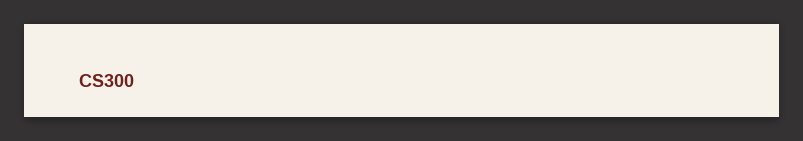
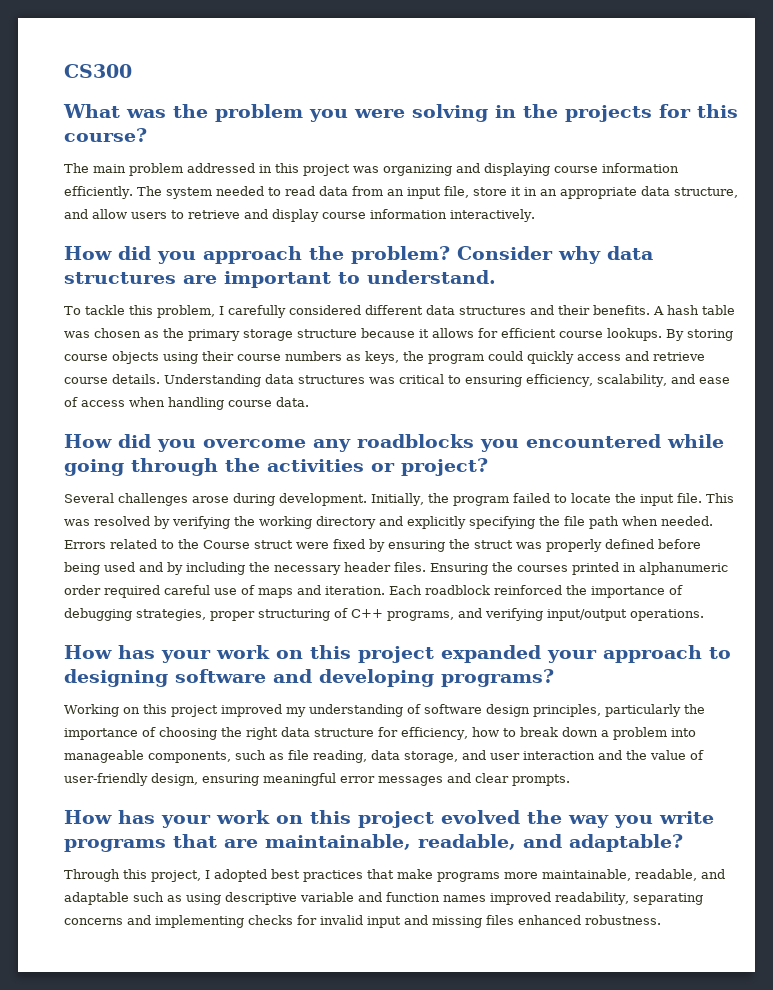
+ What was the problem you were solving in the projects for this course?
+ The main problem addressed in this project was organizing and displaying course information efficiently. The system needed to read data from an input file, store it in an appropriate data structure, and allow users to retrieve and display course information interactively.
+ How did you approach the problem? Consider why data structures are important to understand.
+ To tackle this problem, I carefully considered different data structures and their benefits. A hash table was chosen as the primary storage structure because it allows for efficient course lookups. By storing course objects using their course numbers as keys, the program could quickly access and retrieve course details. Understanding data structures was critical to ensuring efficiency, scalability, and ease of access when handling course data.
+ How did you overcome any roadblocks you encountered while going through the activities or project?
+ Several challenges arose during development. Initially, the program failed to locate the input file. This was resolved by verifying the working directory and explicitly specifying the file path when needed. Errors related to the Course struct were fixed by ensuring the struct was properly defined before being used and by including the necessary header files. Ensuring the courses printed in alphanumeric order required careful use of maps and iteration. Each roadblock reinforced the importance of debugging strategies, proper structuring of C++ programs, and verifying input/output operations.
+ How has your work on this project expanded your approach to designing software and developing programs?
+ Working on this project improved my understanding of software design principles, particularly the importance of choosing the right data structure for efficiency, how to break down a problem into manageable components, such as file reading, data storage, and user interaction and the value of user-friendly design, ensuring meaningful error messages and clear prompts.
+ How has your work on this project evolved the way you write programs that are maintainable, readable, and adaptable?
+ Through this project, I adopted best practices that make programs more maintainable, readable, and adaptable such as using descriptive variable and function names improved readability, separating concerns and implementing checks for invalid input and missing files enhanced robustness.

